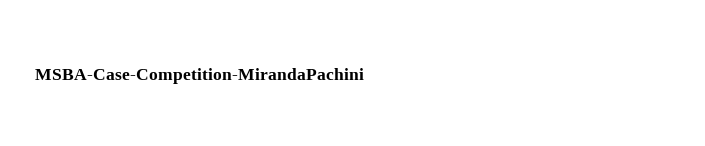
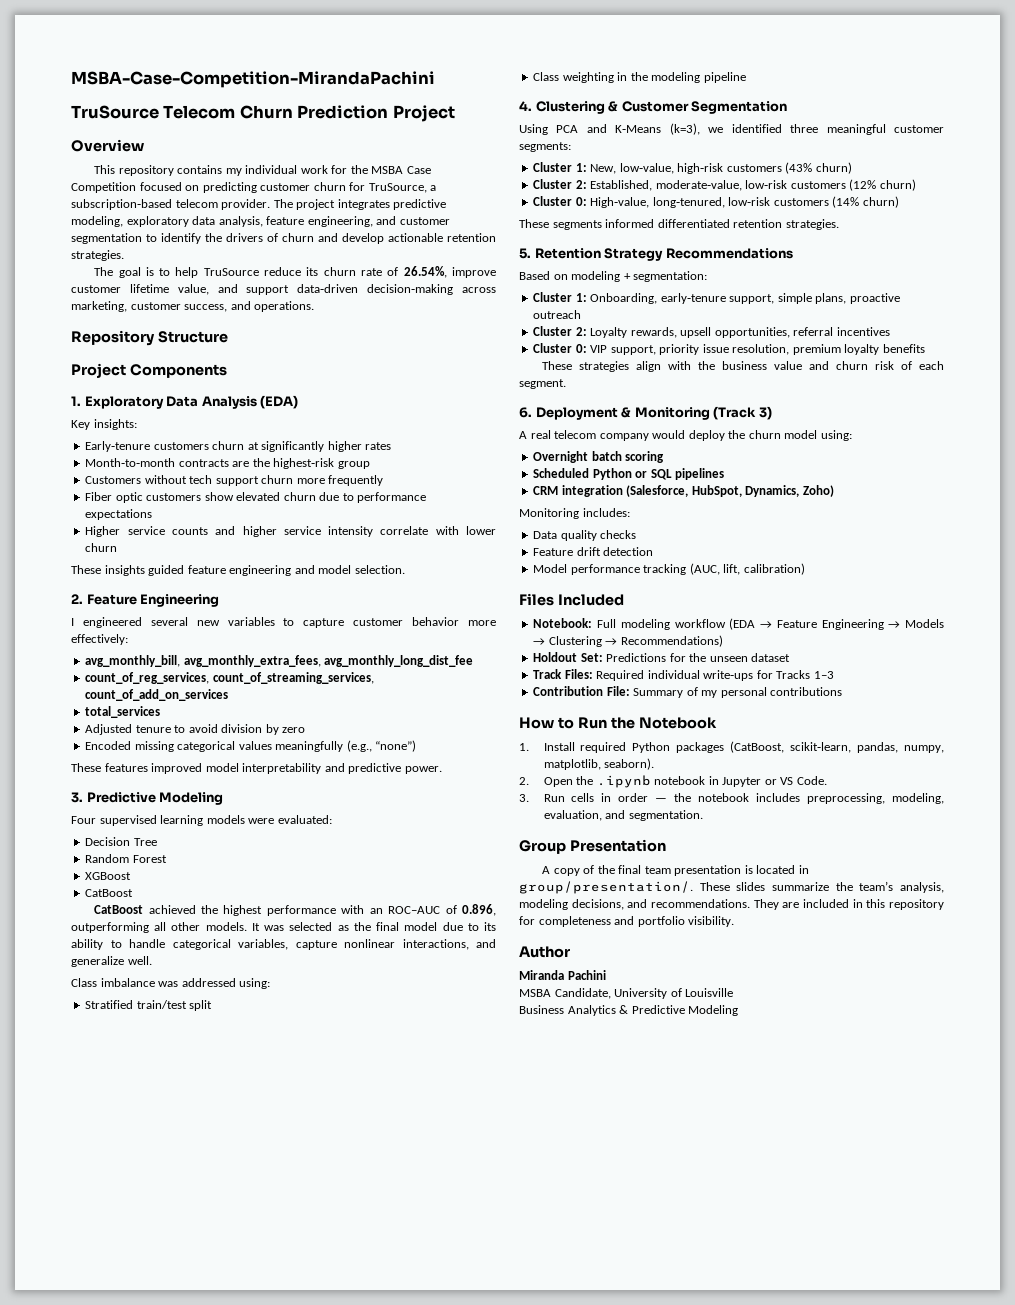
+ TruSource Telecom Churn Prediction Project
+ Overview
+ This repository contains my individual work for the MSBA Case Competition focused on predicting customer churn for TruSource, a subscription‑based telecom provider. The project integrates predictive modeling, exploratory data analysis, feature engineering, and customer segmentation to identify the drivers of churn and develop actionable retention strategies.
+ The goal is to help TruSource reduce its churn rate of 26.54%, improve customer lifetime value, and support data‑driven decision‑making across marketing, customer success, and operations.
+ Repository Structure
+ Project Components
+ 1. Exploratory Data Analysis (EDA)
+ Key insights:
+ Early‑tenure customers churn at significantly higher rates
+ Month‑to‑month contracts are the highest‑risk group
+ Customers without tech support churn more frequently
+ Fiber optic customers show elevated churn due to performance expectations
+ Higher service counts and higher service intensity correlate with lower churn
+ These insights guided feature engineering and model selection.
+ 2. Feature Engineering
+ I engineered several new variables to capture customer behavior more effectively:
+ avg_monthly_bill, avg_monthly_extra_fees, avg_monthly_long_dist_fee
+ count_of_reg_services, count_of_streaming_services, count_of_add_on_services
+ total_services
+ Adjusted tenure to avoid division by zero
+ Encoded missing categorical values meaningfully (e.g., “none”)
+ These features improved model interpretability and predictive power.
+ 3. Predictive Modeling
+ Four supervised learning models were evaluated:
+ Decision Tree
+ Random Forest
+ XGBoost
+ CatBoost
+ CatBoost achieved the highest performance with an ROC–AUC of 0.896, outperforming all other models. It was selected as the final model due to its ability to handle categorical variables, capture nonlinear interactions, and generalize well.
+ Class imbalance was addressed using:
+ Stratified train/test split
+ Class weighting in the modeling pipeline
+ 4. Clustering & Customer Segmentation
+ Using PCA and K‑Means (k=3), we identified three meaningful customer segments:
+ Cluster 1: New, low‑value, high‑risk customers (43% churn)
+ Cluster 2: Established, moderate‑value, low‑risk customers (12% churn)
+ Cluster 0: High‑value, long‑tenured, low‑risk customers (14% churn)
+ These segments informed differentiated retention strategies.
+ 5. Retention Strategy Recommendations
+ Based on modeling + segmentation:
+ Cluster 1: Onboarding, early‑tenure support, simple plans, proactive outreach
+ Cluster 2: Loyalty rewards, upsell opportunities, referral incentives
+ Cluster 0: VIP support, priority issue resolution, premium loyalty benefits
+ These strategies align with the business value and churn risk of each segment.
+ 6. Deployment & Monitoring (Track 3)
+ A real telecom company would deploy the churn model using:
+ Overnight batch scoring
+ Scheduled Python or SQL pipelines
+ CRM integration (Salesforce, HubSpot, Dynamics, Zoho)
+ Monitoring includes:
+ Data quality checks
+ Feature drift detection
+ Model performance tracking (AUC, lift, calibration)
+ Files Included
+ Notebook: Full modeling workflow (EDA → Feature Engineering → Models → Clustering → Recommendations)
+ Holdout Set: Predictions for the unseen dataset
+ Track Files: Required individual write‑ups for Tracks 1–3
+ Contribution File: Summary of my personal contributions
+ How to Run the Notebook
+ 1. Install required Python packages (CatBoost, scikit‑learn, pandas, numpy, matplotlib, seaborn).
+ 2. Open the .ipynb notebook in Jupyter or VS Code.
+ 3. Run cells in order — the notebook includes preprocessing, modeling, evaluation, and segmentation.
+ Group Presentation
+ A copy of the final team presentation is located in group/presentation/. These slides summarize the team’s analysis, modeling decisions, and recommendations. They are included in this repository for completeness and portfolio visibility.
+ Author
+ Miranda Pachini
+ MSBA Candidate, University of Louisville
+ Business Analytics & Predictive Modeling

